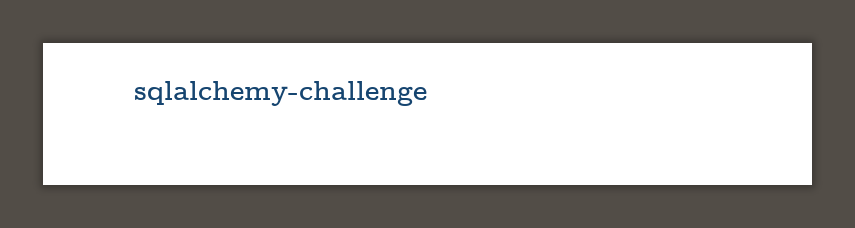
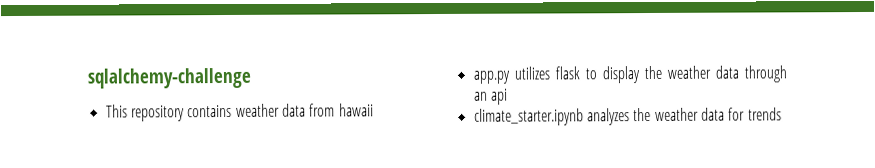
+ This repository contains weather data from hawaii
+ app.py utilizes flask to display the weather data through an api
+ climate_starter.ipynb analyzes the weather data for trends

